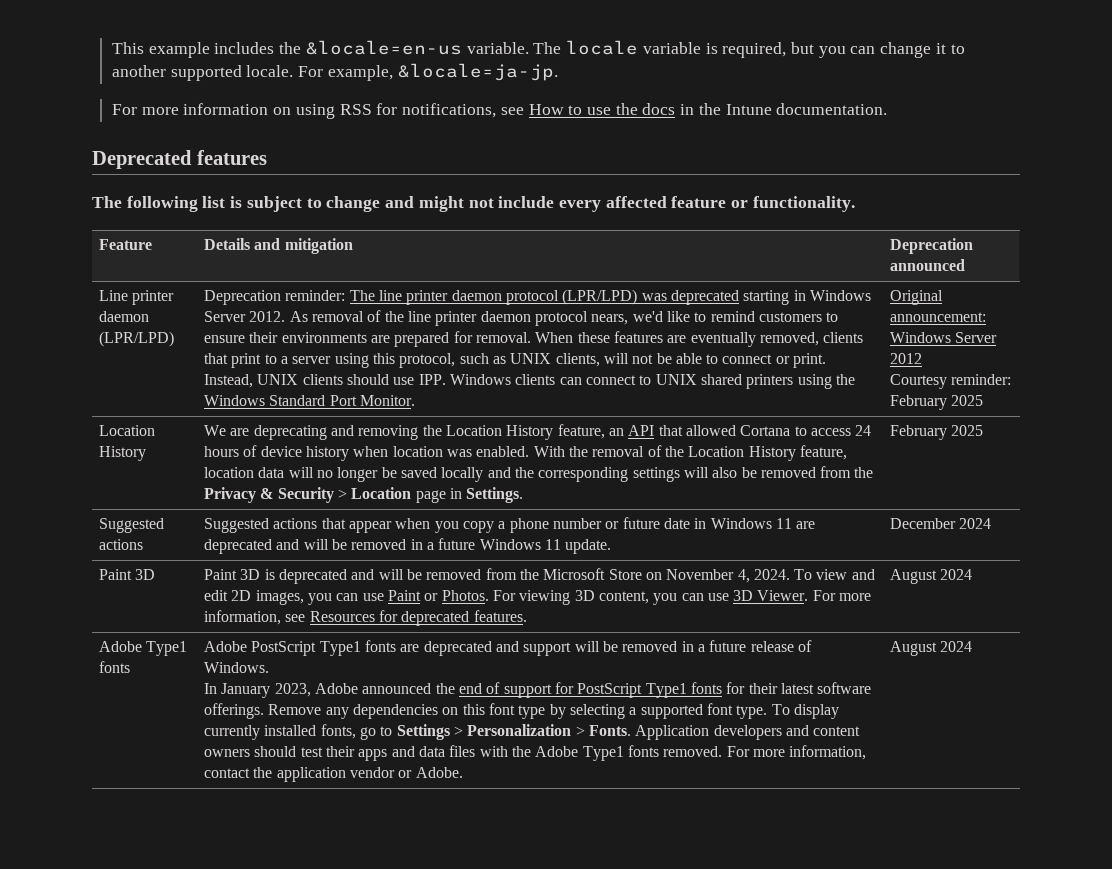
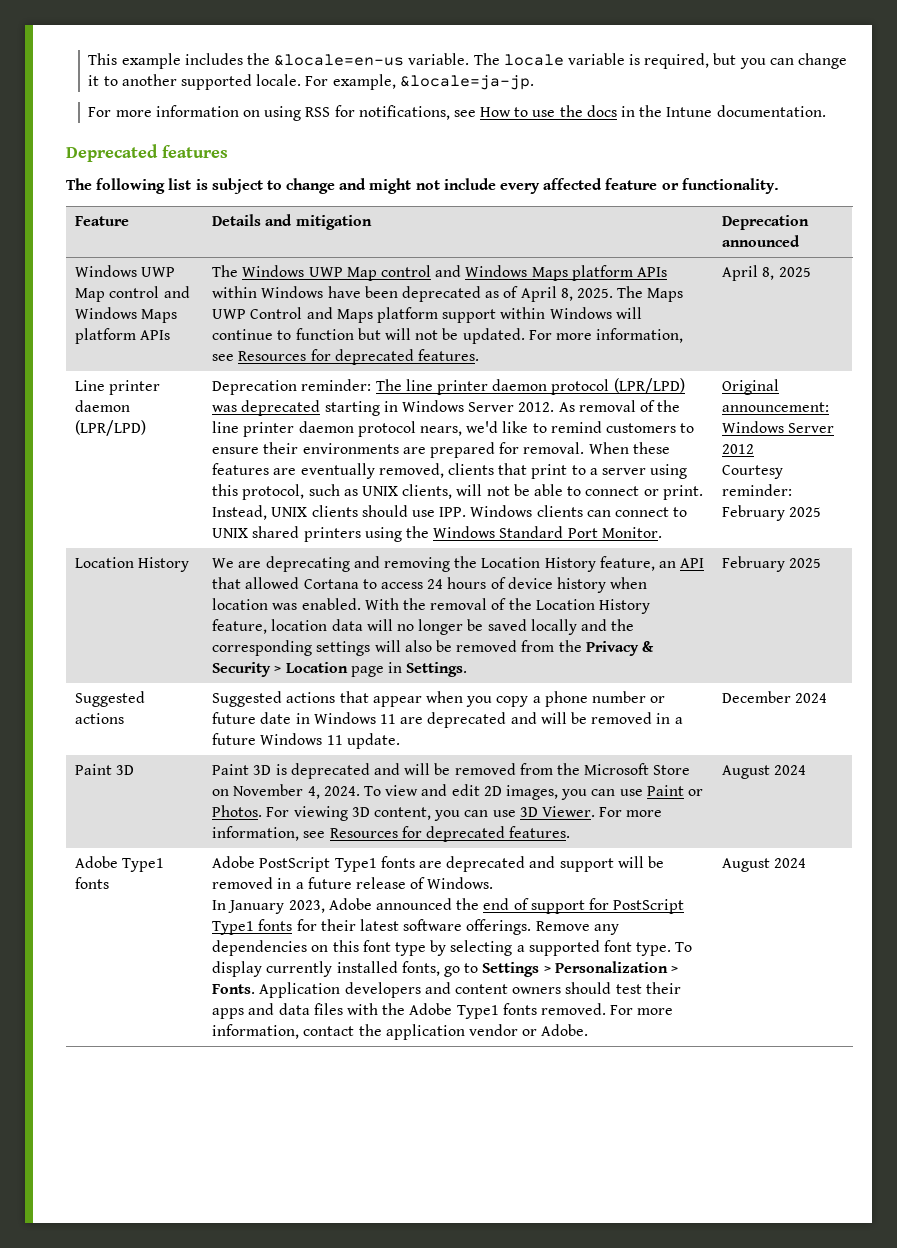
+ Windows UWP Map control and Windows Maps platform APIs | The Windows UWP Map control and Windows Maps platform APIs within Windows have been deprecated as of April 8, 2025. The Maps UWP Control and Maps platform support within Windows will continue to function but will not be updated. For more information, see Resources for deprecated features. | April 8, 2025

